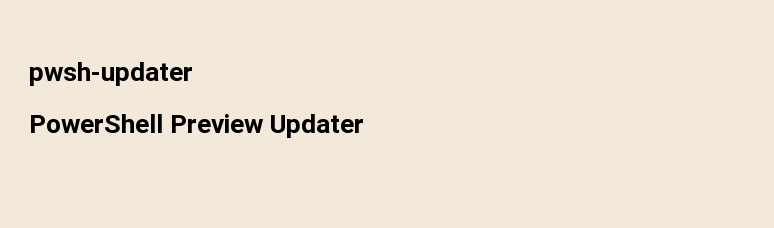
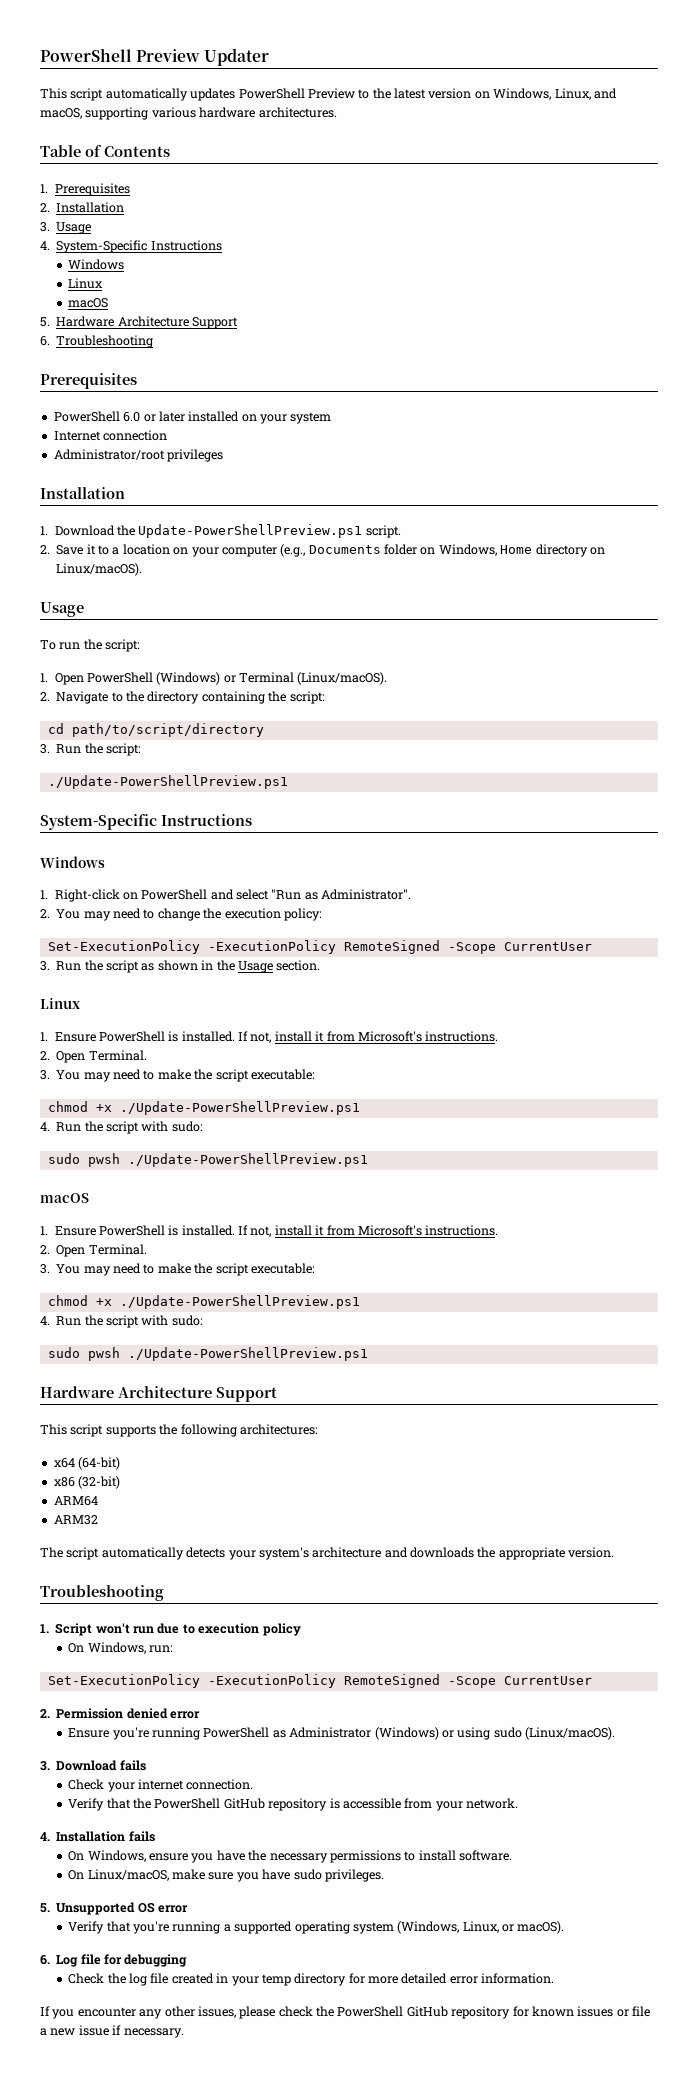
- pwsh-updater
+ This script automatically updates PowerShell Preview to the latest version on Windows, Linux, and macOS, supporting various hardware architectures.
+ Table of Contents
+ 1. Prerequisites
+ 2. Installation
+ 3. Usage
+ 4. System-Specific Instructions
+ Windows
+ Linux
+ macOS
+ 5. Hardware Architecture Support
+ 6. Troubleshooting
+ Prerequisites
+ PowerShell 6.0 or later installed on your system
+ Internet connection
+ Administrator/root privileges
+ Installation
+ 1. Download the Update-PowerShellPreview.ps1 script.
+ 2. Save it to a location on your computer (e.g., Documents folder on Windows, Home directory on Linux/macOS).
+ Usage
+ To run the script:
+ 1. Open PowerShell (Windows) or Terminal (Linux/macOS).
+ 2. Navigate to the directory containing the script:
+ cd path/to/script/directory
+ 3. Run the script:
+ ./Update-PowerShellPreview.ps1
+ System-Specific Instructions
+ Windows
+ 1. Right-click on PowerShell and select "Run as Administrator".
+ 2. You may need to change the execution policy:
+ Set-ExecutionPolicy -ExecutionPolicy RemoteSigned -Scope CurrentUser
+ 3. Run the script as shown in the Usage section.
+ Linux
+ 1. Ensure PowerShell is installed. If not, install it from Microsoft's instructions.
+ 2. Open Terminal.
+ 3. You may need to make the script executable:
+ chmod +x ./Update-PowerShellPreview.ps1
+ 4. Run the script with sudo:
+ sudo pwsh ./Update-PowerShellPreview.ps1
+ macOS
+ 1. Ensure PowerShell is installed. If not, install it from Microsoft's instructions.
+ 2. Open Terminal.
+ 3. You may need to make the script executable:
+ chmod +x ./Update-PowerShellPreview.ps1
+ 4. Run the script with sudo:
+ sudo pwsh ./Update-PowerShellPreview.ps1
+ Hardware Architecture Support
+ This script supports the following architectures:
+ x64 (64-bit)
+ x86 (32-bit)
+ ARM64
+ ARM32
+ The script automatically detects your system's architecture and downloads the appropriate version.
+ Troubleshooting
+ 1. Script won't run due to execution policy
+ On Windows, run:
+ Set-ExecutionPolicy -ExecutionPolicy RemoteSigned -Scope CurrentUser
+ 2. Permission denied error
+ Ensure you're running PowerShell as Administrator (Windows) or using sudo (Linux/macOS).
+ 3. Download fails
+ Check your internet connection.
+ Verify that the PowerShell GitHub repository is accessible from your network.
+ 4. Installation fails
+ On Windows, ensure you have the necessary permissions to install software.
+ On Linux/macOS, make sure you have sudo privileges.
+ 5. Unsupported OS error
+ Verify that you're running a supported operating system (Windows, Linux, or macOS).
+ 6. Log file for debugging
+ Check the log file created in your temp directory for more detailed error information.
+ If you encounter any other issues, please check the PowerShell GitHub repository for known issues or file a new issue if necessary.

